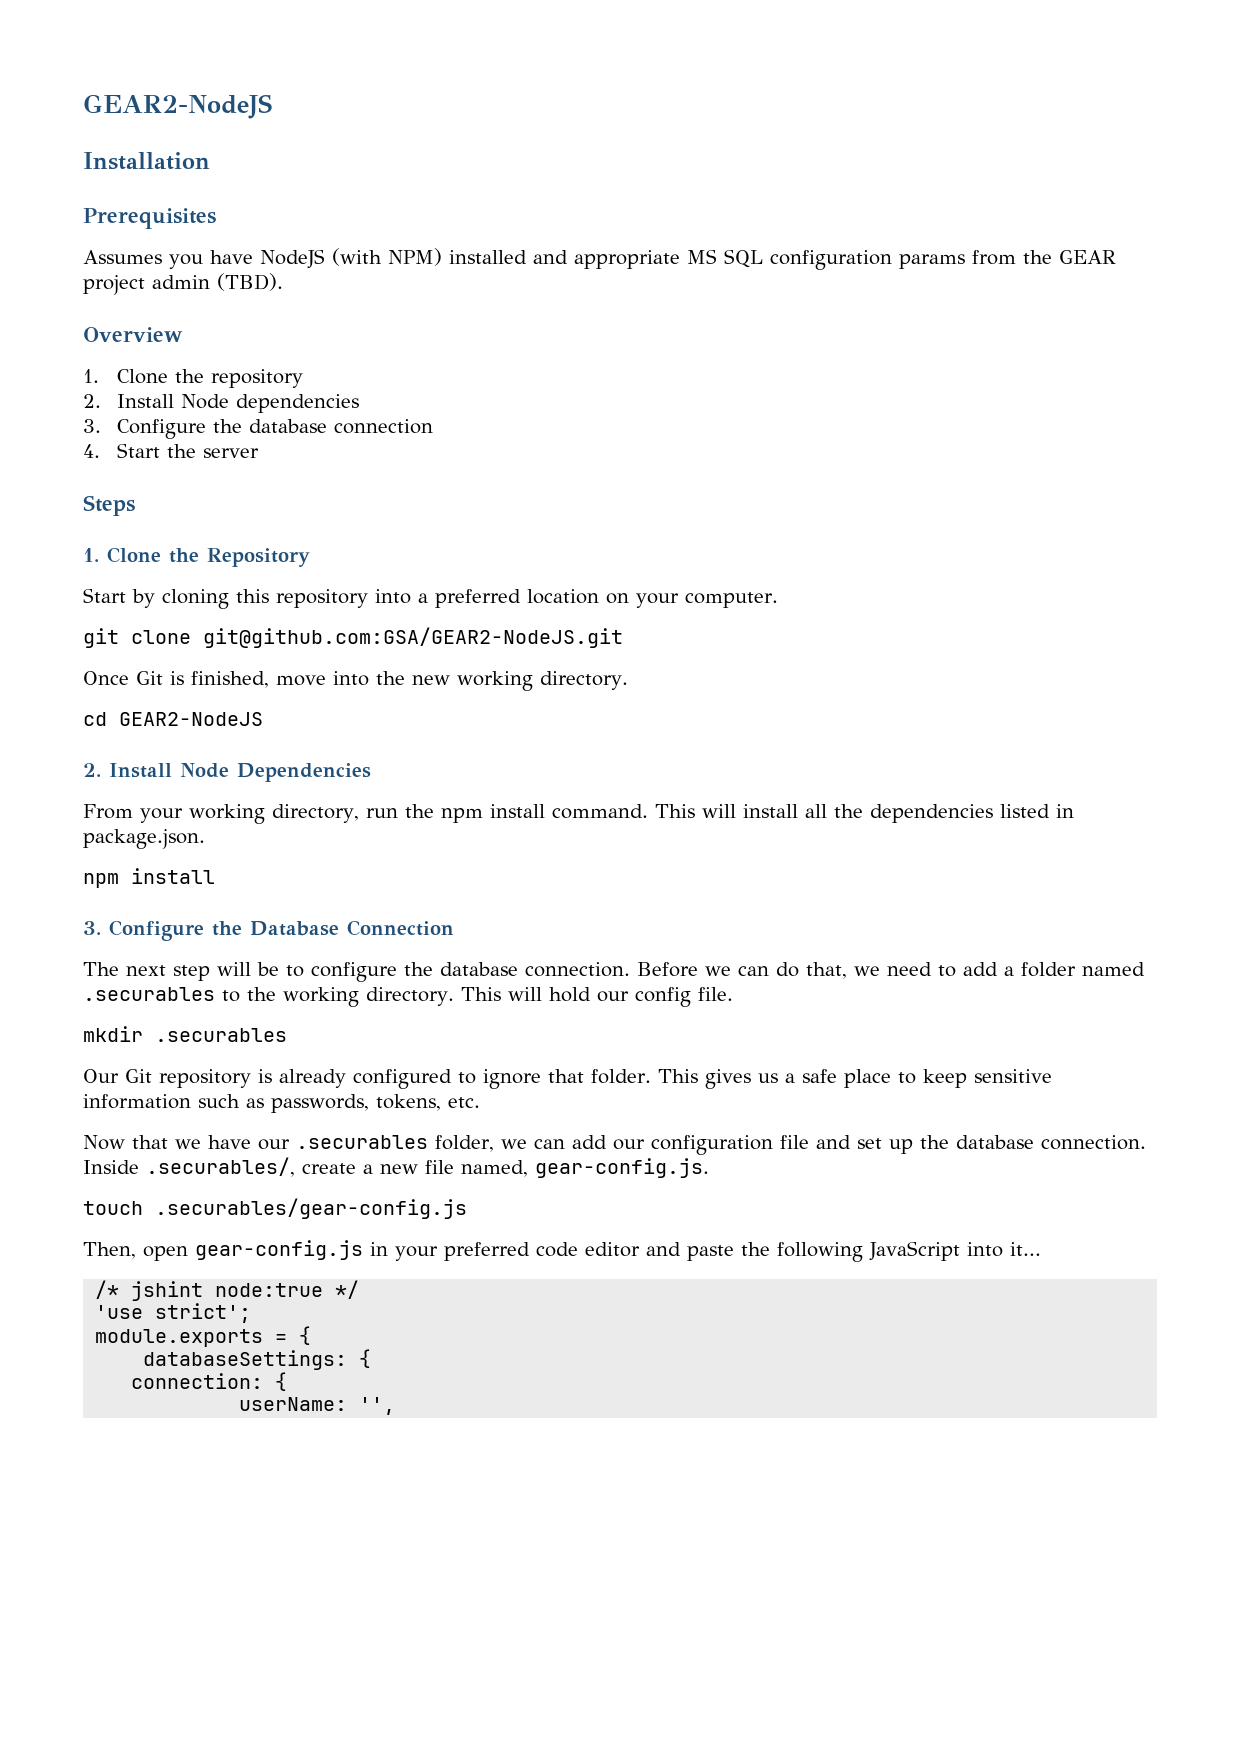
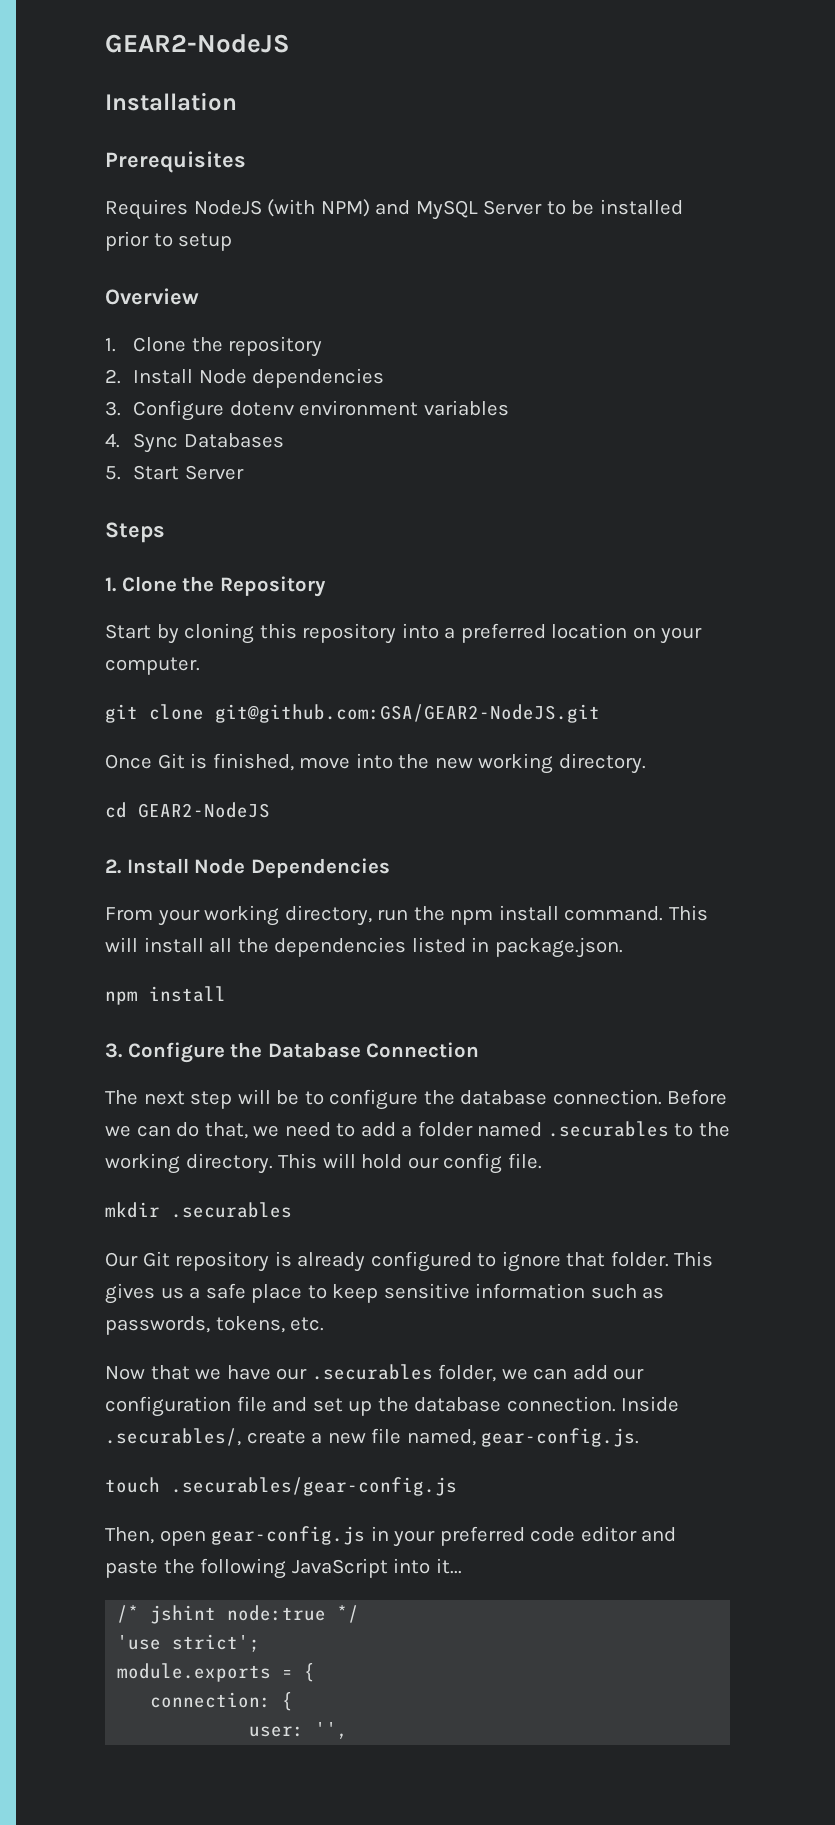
- Assumes you have NodeJS (with NPM) installed and appropriate MS SQL configuration params from the GEAR project admin (TBD).
+ Requires NodeJS (with NPM) and MySQL Server to be installed prior to setup
- 3. Configure the database connection
- 4. Start the server
+ 3. Configure dotenv environment variables
+ 4. Sync Databases
+ 5. Start Server
- databaseSettings: {
- userName: '',
+ user: '',

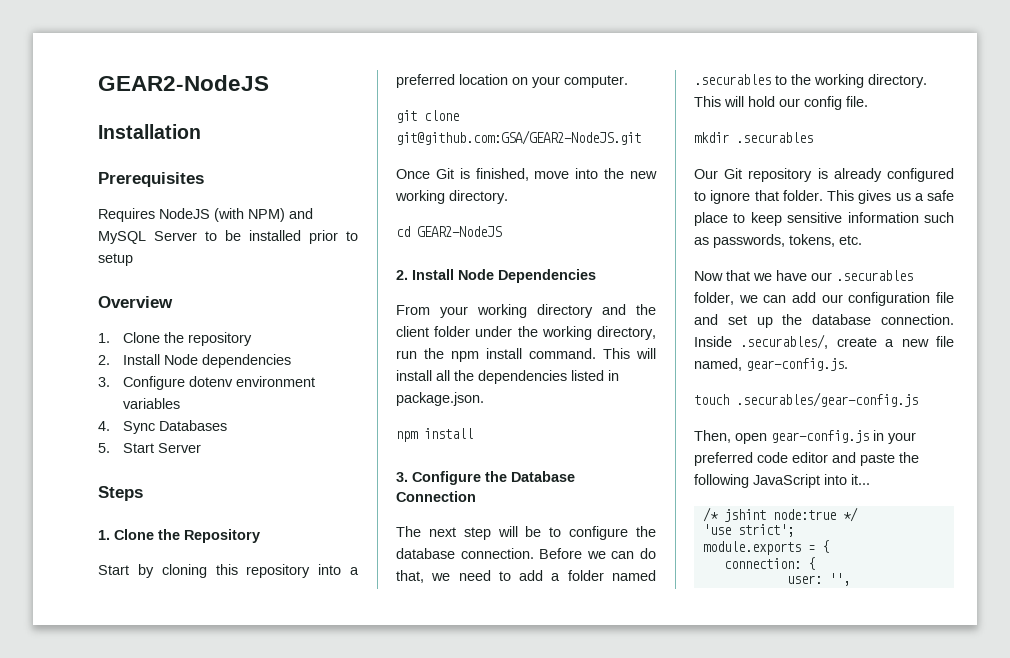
- From your working directory, run the npm install command.
+ From your working directory and the client folder under the working directory, run the npm install command.

